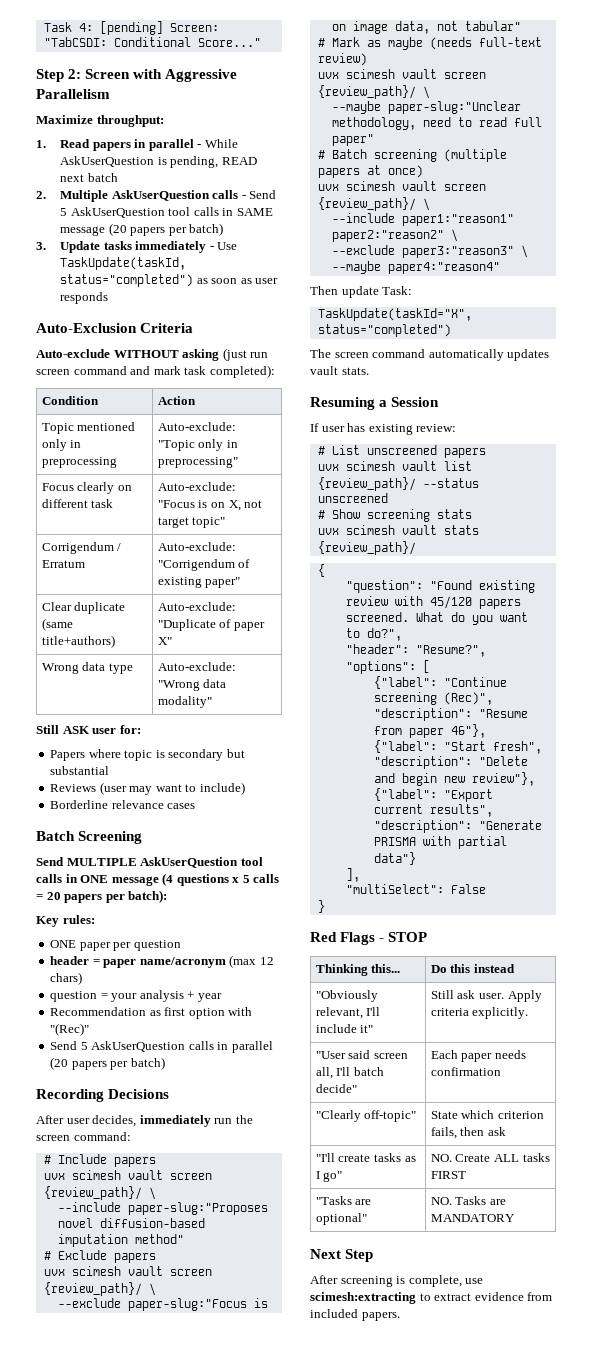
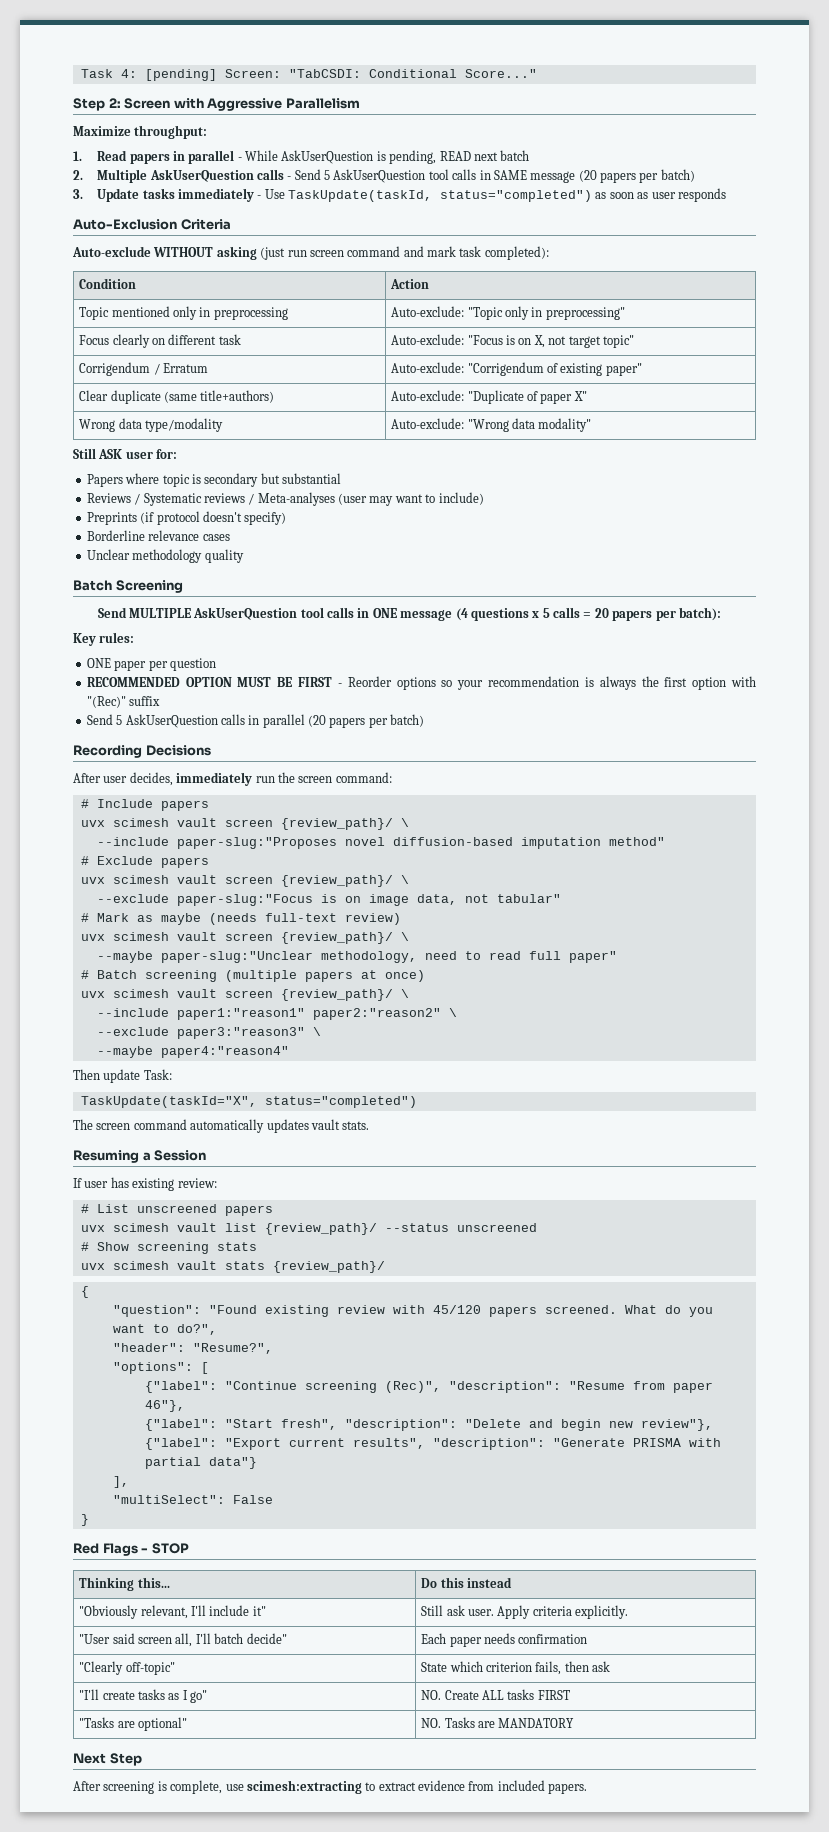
- Wrong data type | Auto-exclude: "Wrong data modality"
+ Wrong data type/modality | Auto-exclude: "Wrong data modality"
- Reviews (user may want to include)
+ Reviews / Systematic reviews / Meta-analyses (user may want to include)
+ Preprints (if protocol doesn't specify)
+ Unclear methodology quality
- header = paper name/acronym (max 12 chars)
- question = your analysis + year
- Recommendation as first option with "(Rec)"
+ RECOMMENDED OPTION MUST BE FIRST - Reorder options so your recommendation is always the first option with "(Rec)" suffix

